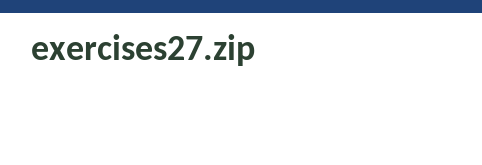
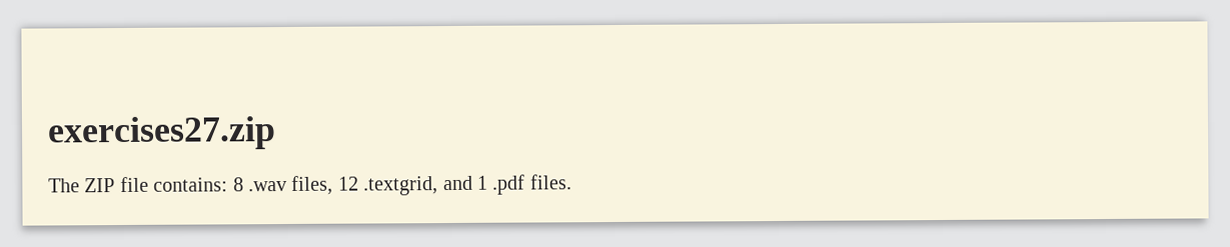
+ The ZIP file contains: 8 .wav files, 12 .textgrid, and 1 .pdf files.

